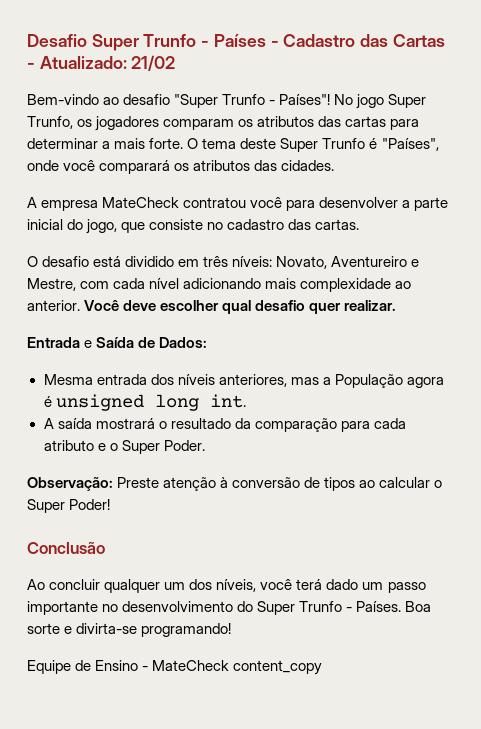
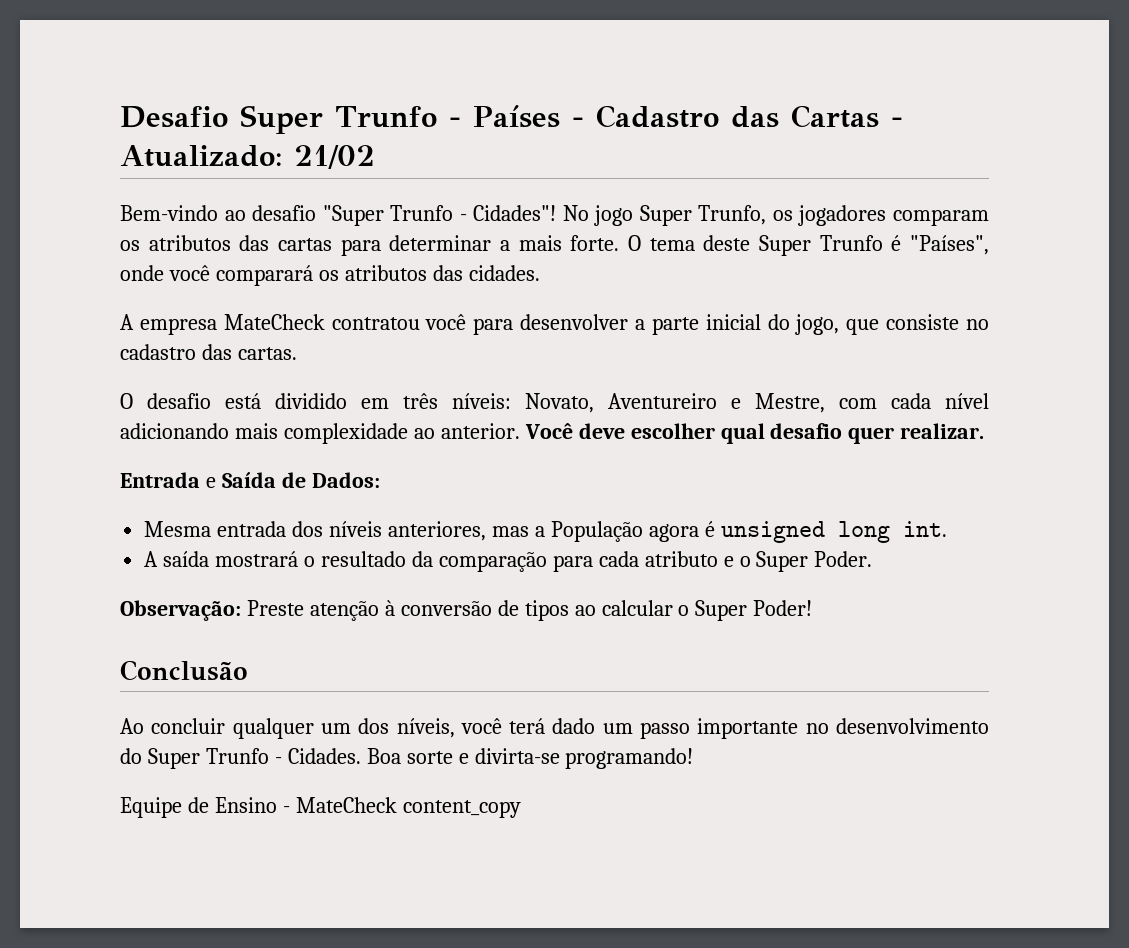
- Bem-vindo ao desafio "Super Trunfo - Países"!
+ Bem-vindo ao desafio "Super Trunfo - Cidades"!
- Ao concluir qualquer um dos níveis, você terá dado um passo importante no desenvolvimento do Super Trunfo - Países.
+ Ao concluir qualquer um dos níveis, você terá dado um passo importante no desenvolvimento do Super Trunfo - Cidades.

